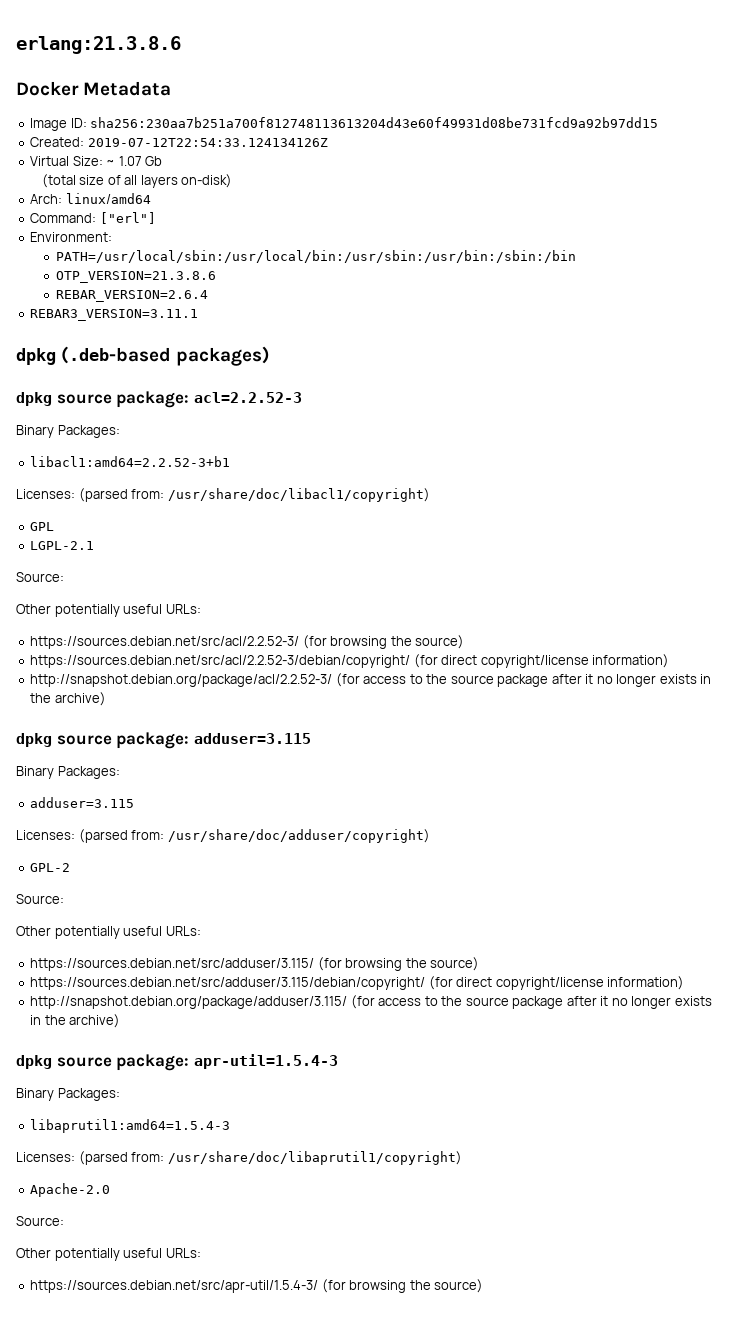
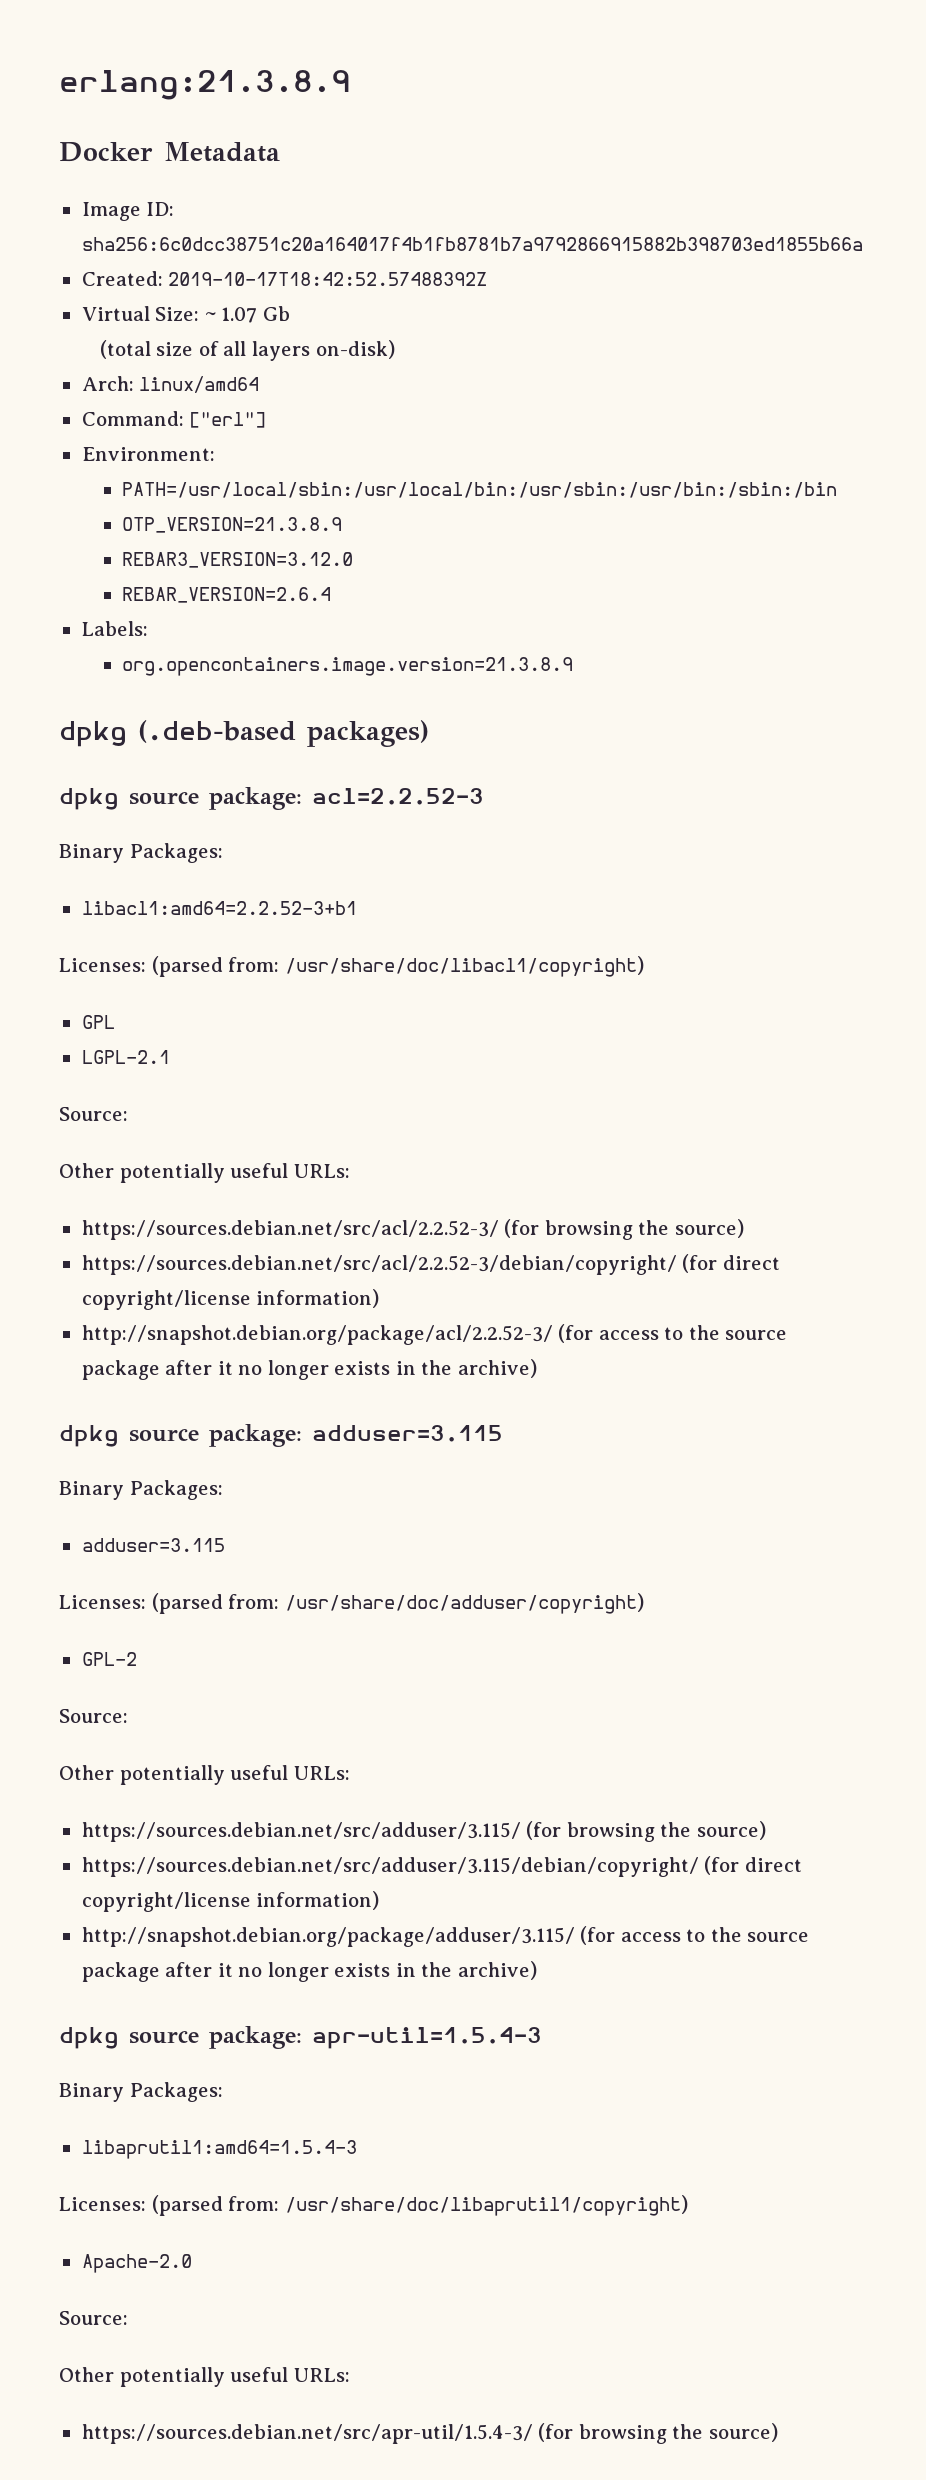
- erlang:21.3.8.6
+ erlang:21.3.8.9
- Image ID: sha256:230aa7b251a700f812748113613204d43e60f49931d08be731fcd9a92b97dd15
+ Image ID: sha256:6c0dcc38751c20a164017f4b1fb8781b7a9792866915882b398703ed1855b66a
- Created: 2019-07-12T22:54:33.124134126Z
+ Created: 2019-10-17T18:42:52.57488392Z
- OTP_VERSION=21.3.8.6
+ OTP_VERSION=21.3.8.9
+ REBAR3_VERSION=3.12.0
- REBAR3_VERSION=3.11.1
+ Labels:
+ org.opencontainers.image.version=21.3.8.9

